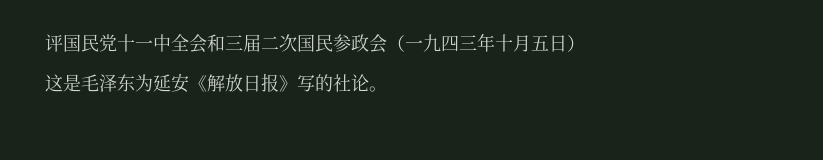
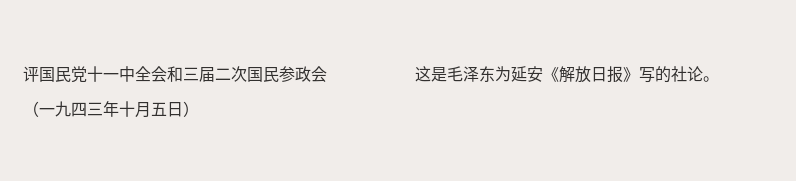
- 评国民党十一中全会和三届二次国民参政会（一九四三年十月五日）
+ 评国民党十一中全会和三届二次国民参政会
+ （一九四三年十月五日）

